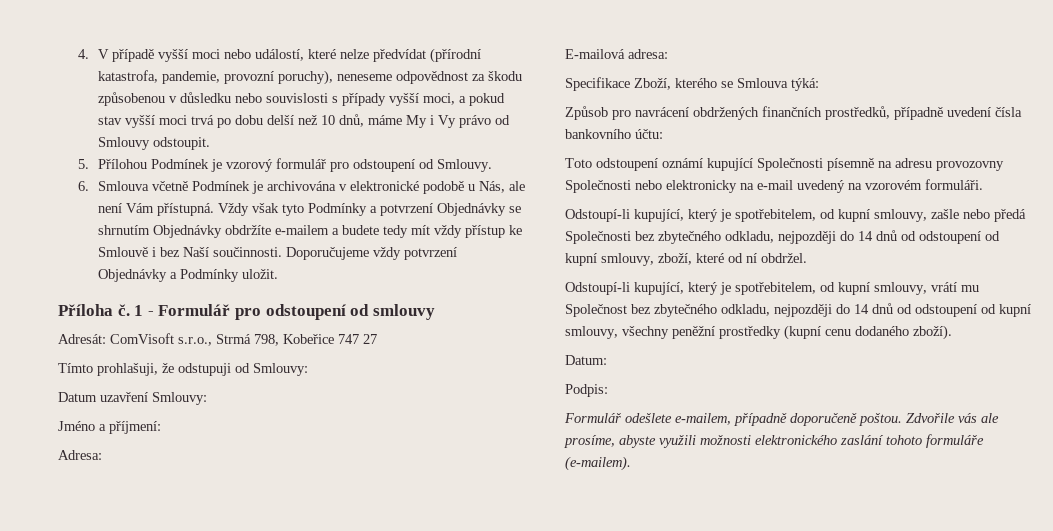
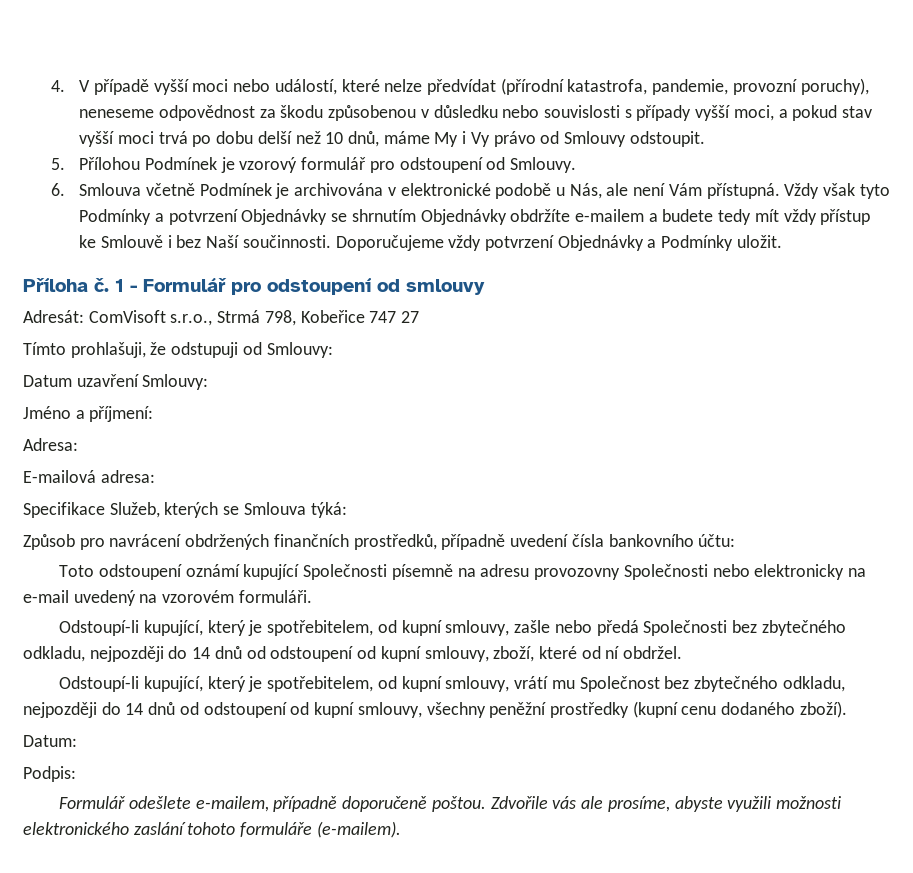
- Specifikace Zboží, kterého se Smlouva týká:
+ Specifikace Služeb, kterých se Smlouva týká:

